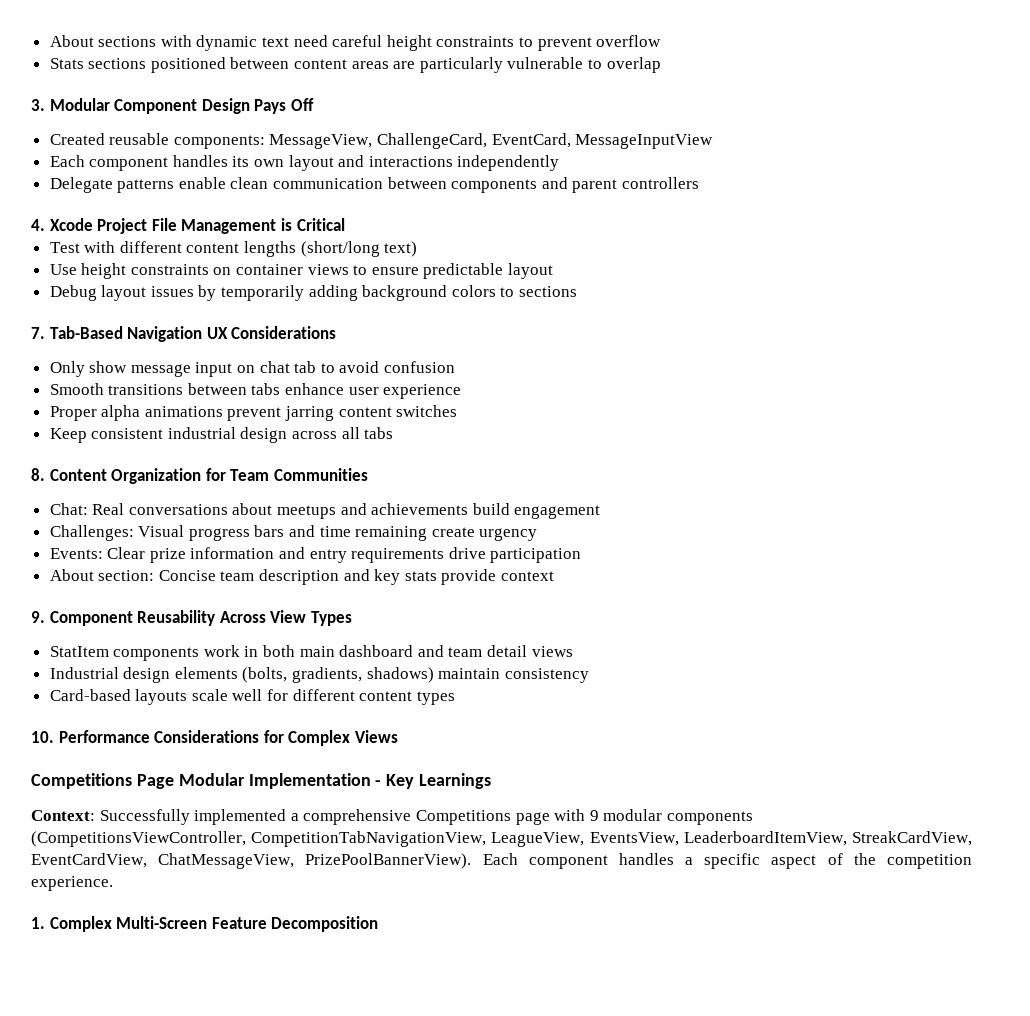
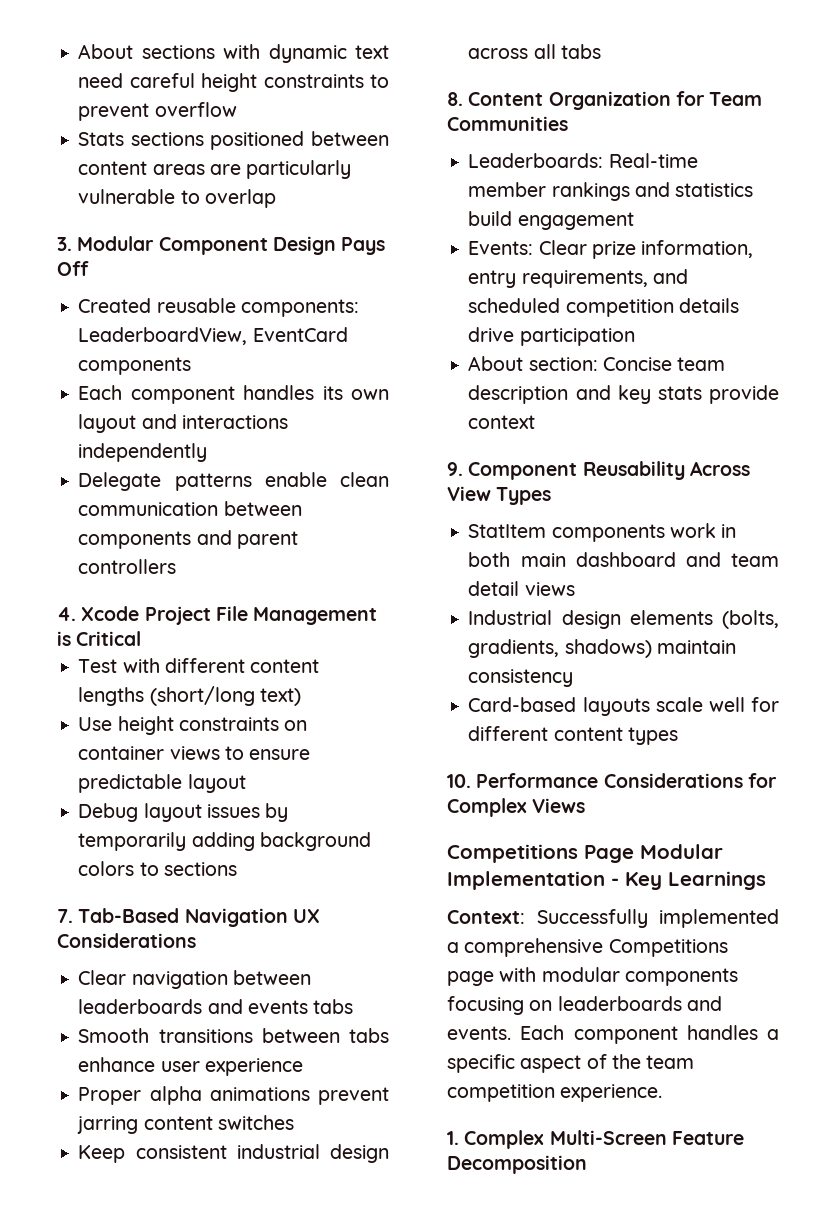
- Created reusable components: MessageView, ChallengeCard, EventCard, MessageInputView
+ Created reusable components: LeaderboardView, EventCard components
- Only show message input on chat tab to avoid confusion
+ Clear navigation between leaderboards and events tabs
- Chat: Real conversations about meetups and achievements build engagement
- Challenges: Visual progress bars and time remaining create urgency
- Events: Clear prize information and entry requirements drive participation
+ Leaderboards: Real-time member rankings and statistics build engagement
+ Events: Clear prize information, entry requirements, and scheduled competition details drive participation
- Context: Successfully implemented a comprehensive Competitions page with 9 modular components (CompetitionsViewController, CompetitionTabNavigationView, LeagueView, EventsView, LeaderboardItemView, StreakCardView, EventCardView, ChatMessageView, PrizePoolBannerView).
+ Context: Successfully implemented a comprehensive Competitions page with modular components focusing on leaderboards and events.
- Each component handles a specific aspect of the competition experience.
+ Each component handles a specific aspect of the team competition experience.

